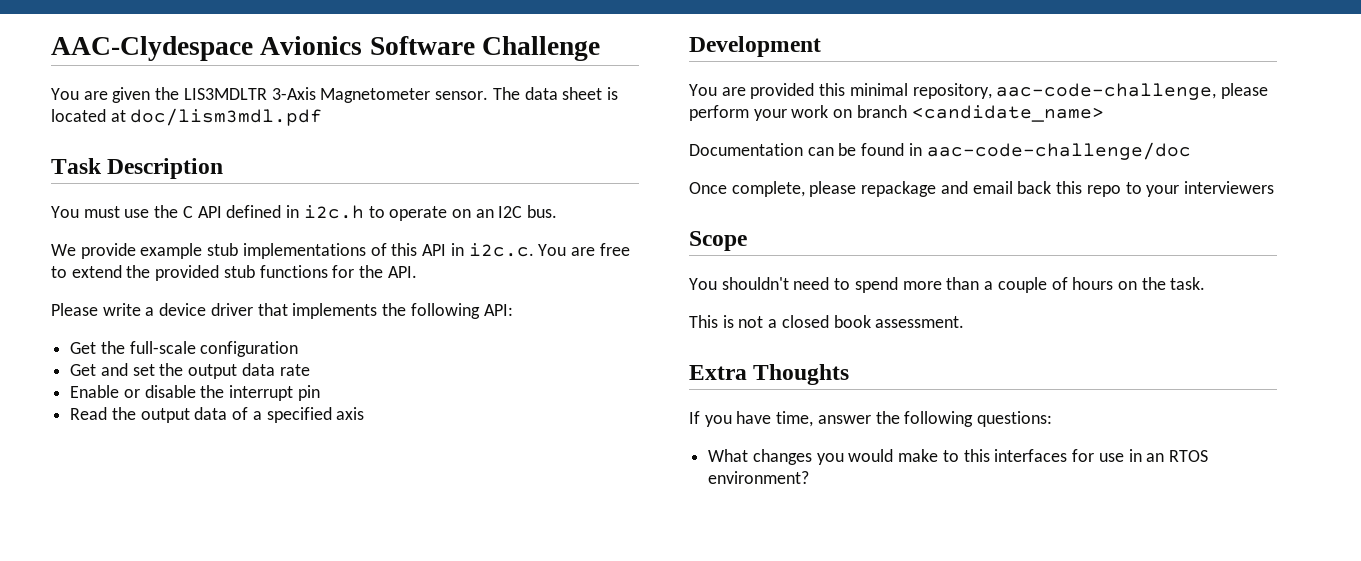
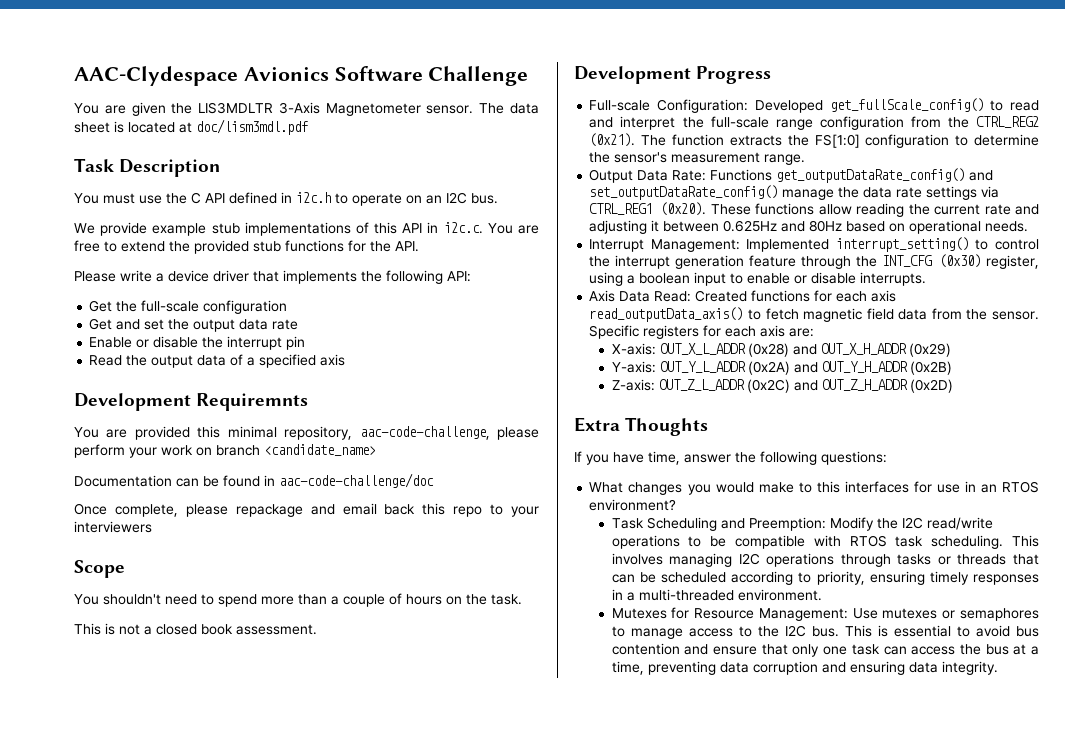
- Development
+ Development Requiremnts
+ Development Progress
+ Full-scale Configuration: Developed get_fullScale_config() to read and interpret the full-scale range configuration from the CTRL_REG2 (0x21). The function extracts the FS[1:0] configuration to determine the sensor's measurement range.
+ Output Data Rate: Functions get_outputDataRate_config() and set_outputDataRate_config() manage the data rate settings via CTRL_REG1 (0x20). These functions allow reading the current rate and adjusting it between 0.625Hz and 80Hz based on operational needs.
+ Interrupt Management: Implemented interrupt_setting() to control the interrupt generation feature through the INT_CFG (0x30) register, using a boolean input to enable or disable interrupts.
+ Axis Data Read: Created functions for each axis read_outputData_axis() to fetch magnetic field data from the sensor. Specific registers for each axis are:
+ X-axis: OUT_X_L_ADDR (0x28) and OUT_X_H_ADDR (0x29)
+ Y-axis: OUT_Y_L_ADDR (0x2A) and OUT_Y_H_ADDR (0x2B)
+ Z-axis: OUT_Z_L_ADDR (0x2C) and OUT_Z_H_ADDR (0x2D)
+ Task Scheduling and Preemption: Modify the I2C read/write operations to be compatible with RTOS task scheduling. This involves managing I2C operations through tasks or threads that can be scheduled according to priority, ensuring timely responses in a multi-threaded environment.
+ Mutexes for Resource Management: Use mutexes or semaphores to manage access to the I2C bus. This is essential to avoid bus contention and ensure that only one task can access the bus at a time, preventing data corruption and ensuring data integrity.

